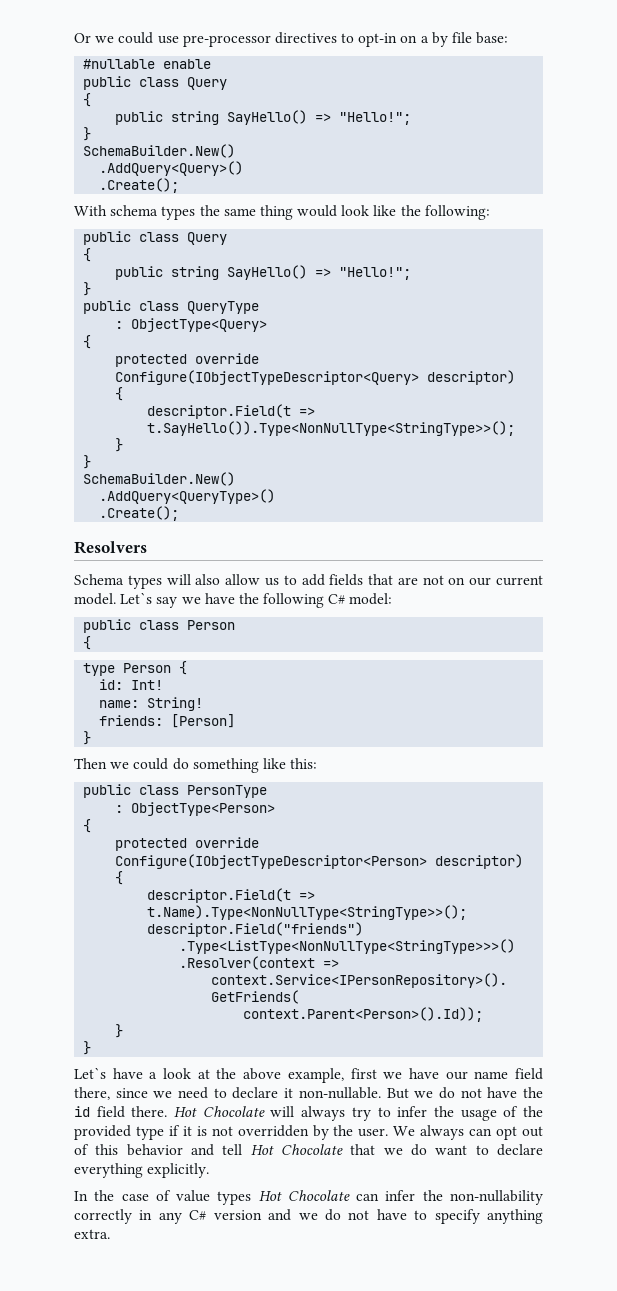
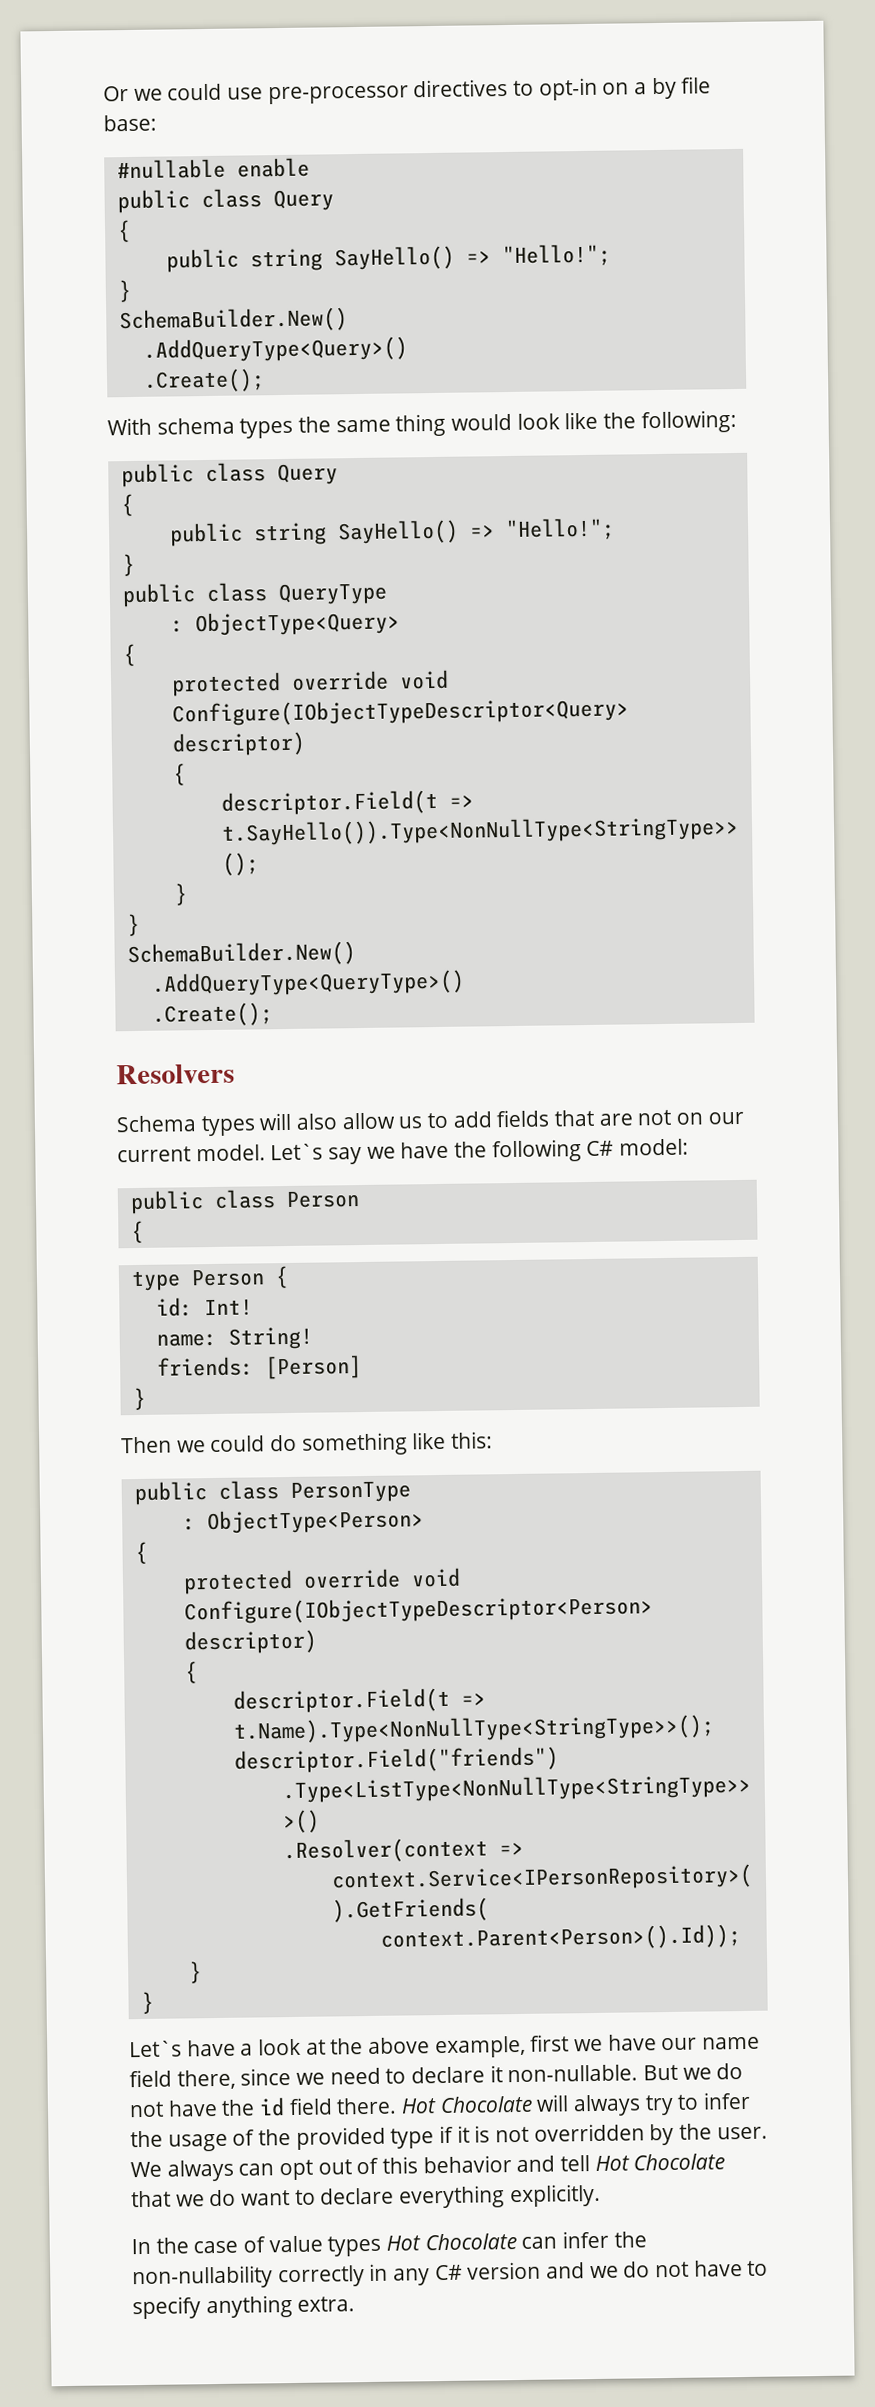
- .AddQuery<Query>()
+ .AddQueryType<Query>()
- protected override Configure(IObjectTypeDescriptor<Query> descriptor)
+ protected override void Configure(IObjectTypeDescriptor<Query> descriptor)
- .AddQuery<QueryType>()
+ .AddQueryType<QueryType>()
- protected override Configure(IObjectTypeDescriptor<Person> descriptor)
+ protected override void Configure(IObjectTypeDescriptor<Person> descriptor)

